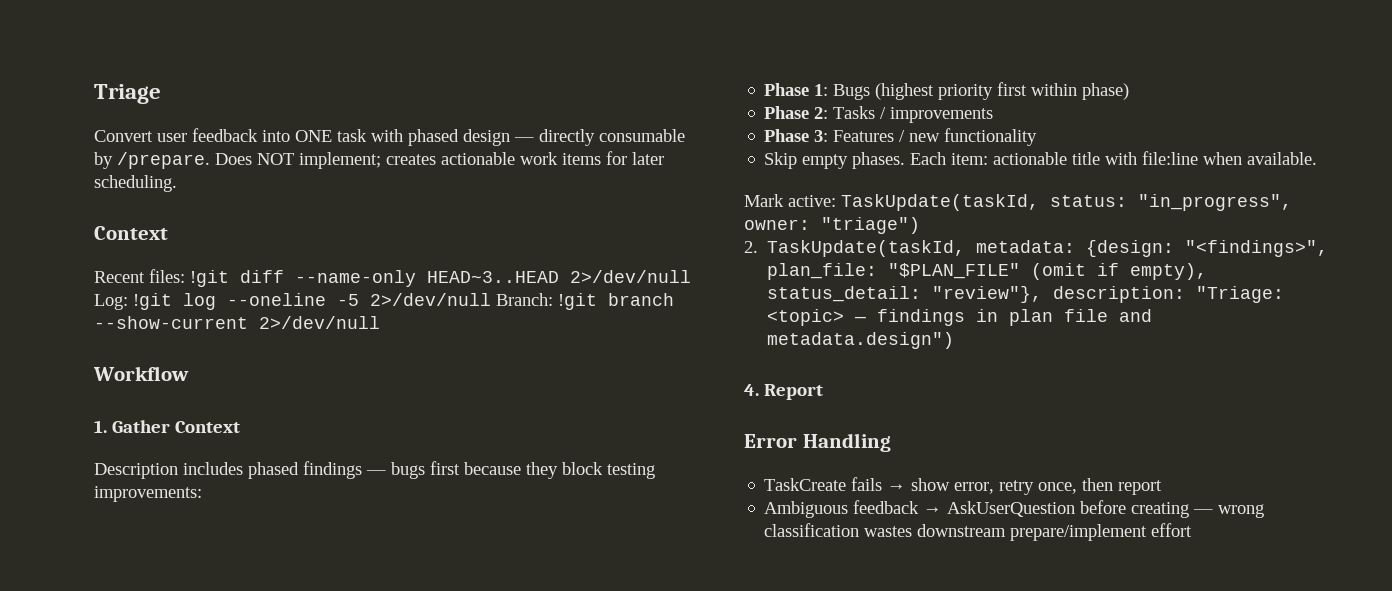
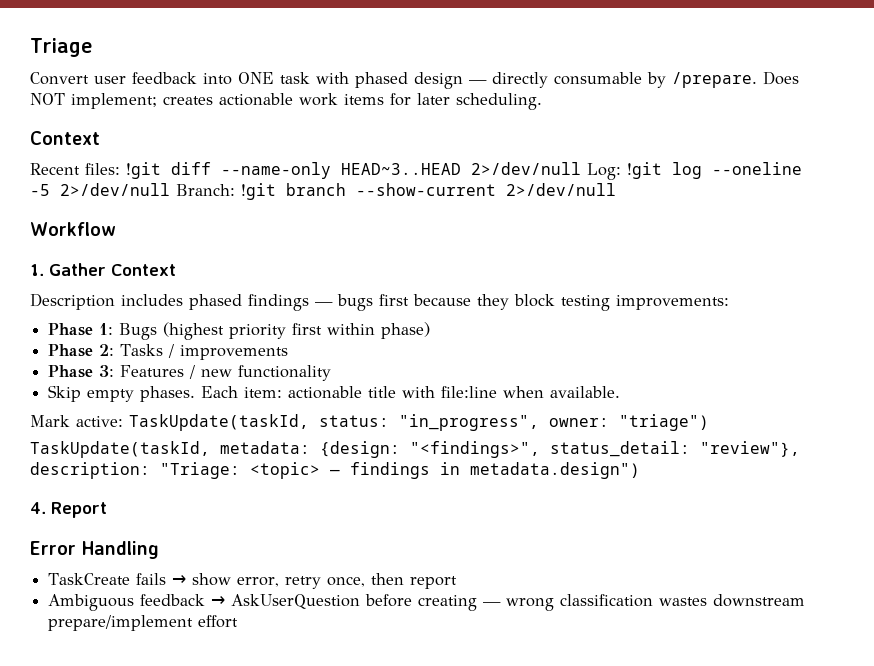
- 2. TaskUpdate(taskId, metadata: {design: "<findings>", plan_file: "$PLAN_FILE" (omit if empty), status_detail: "review"}, description: "Triage: <topic> — findings in plan file and metadata.design")
+ TaskUpdate(taskId, metadata: {design: "<findings>", status_detail: "review"}, description: "Triage: <topic> — findings in metadata.design")

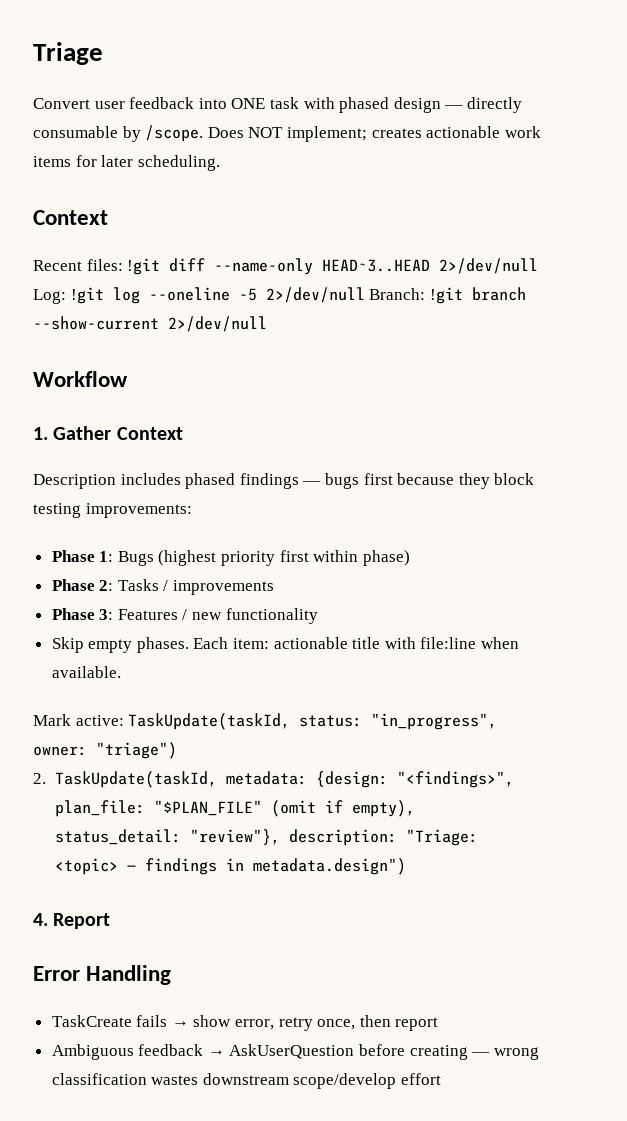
- Convert user feedback into ONE task with phased design — directly consumable by /prepare.
+ Convert user feedback into ONE task with phased design — directly consumable by /scope.
- TaskUpdate(taskId, metadata: {design: "<findings>", status_detail: "review"}, description: "Triage: <topic> — findings in metadata.design")
+ 2. TaskUpdate(taskId, metadata: {design: "<findings>", plan_file: "$PLAN_FILE" (omit if empty), status_detail: "review"}, description: "Triage: <topic> — findings in metadata.design")
- Ambiguous feedback → AskUserQuestion before creating — wrong classification wastes downstream prepare/implement effort
+ Ambiguous feedback → AskUserQuestion before creating — wrong classification wastes downstream scope/develop effort

